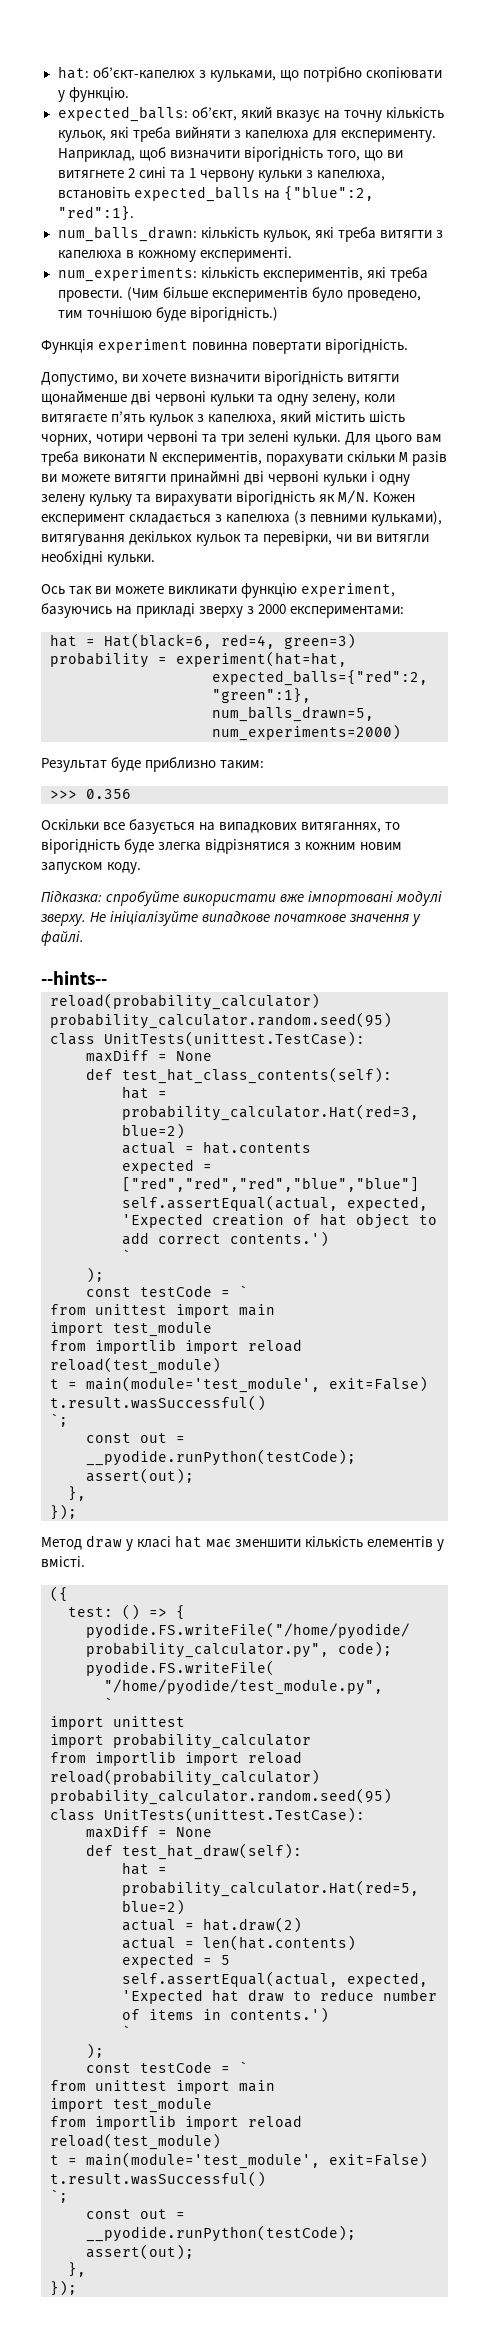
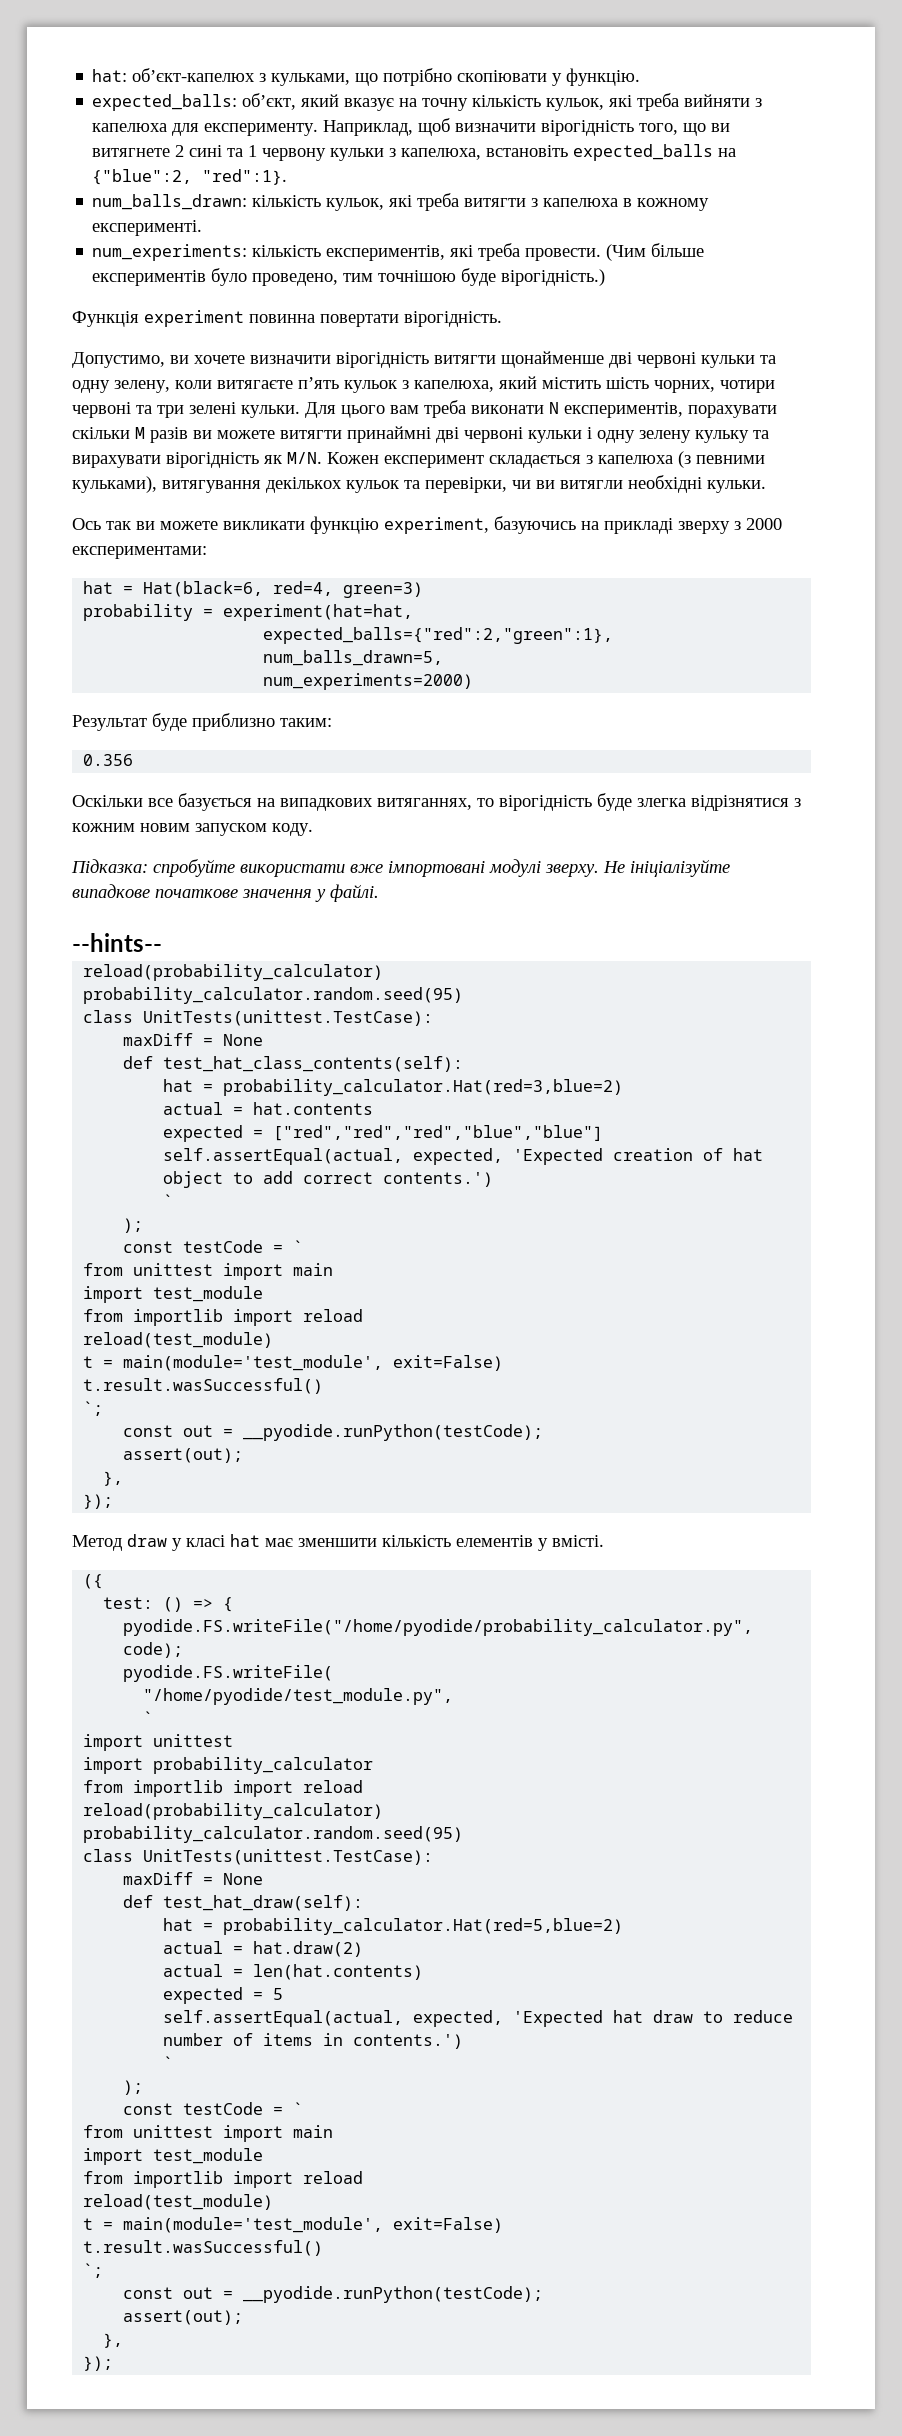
- >>> 0.356
+ 0.356

